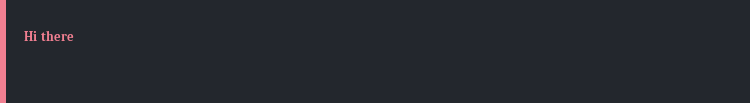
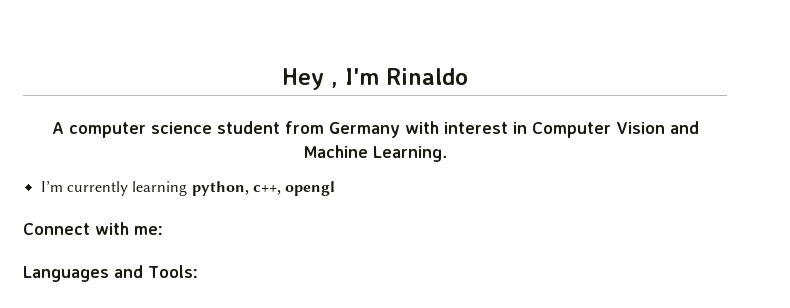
- Hi there
+ Hey , I'm Rinaldo
+ A computer science student from Germany with interest in Computer Vision and Machine Learning.
+ I’m currently learning python, c++, opengl
+ Connect with me:
+ Languages and Tools:

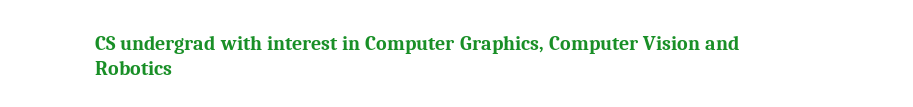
- Hey , I'm Rinaldo
- A computer science student from Germany with interest in Computer Vision and Machine Learning.
- I’m currently learning python, c++, opengl
- Connect with me:
- Languages and Tools:
+ CS undergrad with interest in Computer Graphics, Computer Vision and Robotics

